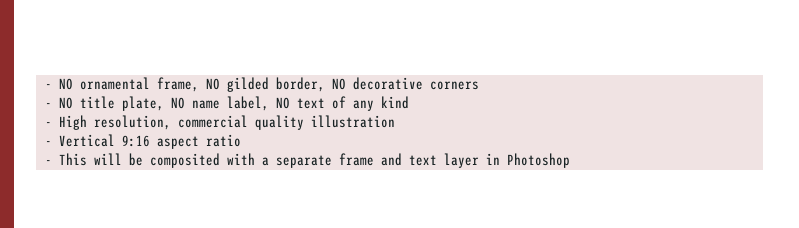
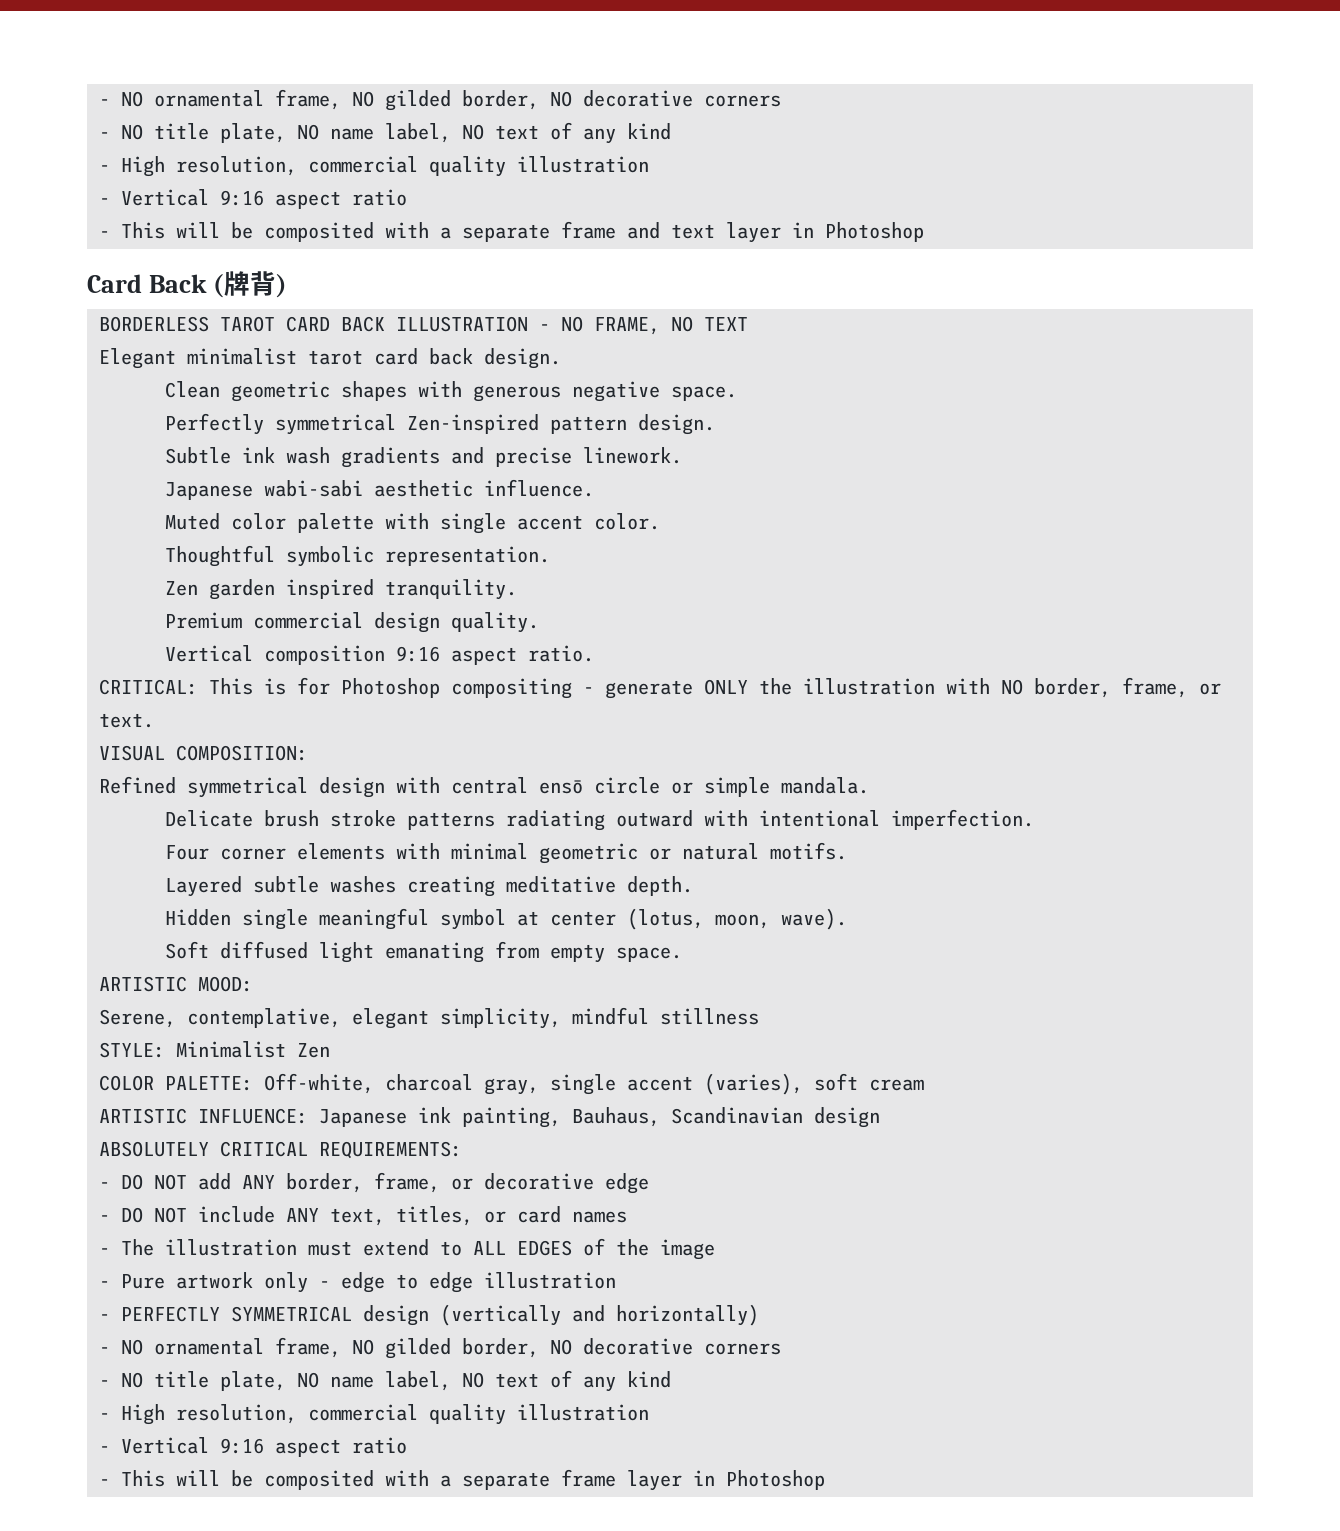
+ Card Back (牌背)
+ BORDERLESS TAROT CARD BACK ILLUSTRATION - NO FRAME, NO TEXT
+ Elegant minimalist tarot card back design.
+ Clean geometric shapes with generous negative space.
+ Perfectly symmetrical Zen-inspired pattern design.
+ Subtle ink wash gradients and precise linework.
+ Japanese wabi-sabi aesthetic influence.
+ Muted color palette with single accent color.
+ Thoughtful symbolic representation.
+ Zen garden inspired tranquility.
+ Premium commercial design quality.
+ Vertical composition 9:16 aspect ratio.
+ CRITICAL: This is for Photoshop compositing - generate ONLY the illustration with NO border, frame, or text.
+ VISUAL COMPOSITION:
+ Refined symmetrical design with central ensō circle or simple mandala.
+ Delicate brush stroke patterns radiating outward with intentional imperfection.
+ Four corner elements with minimal geometric or natural motifs.
+ Layered subtle washes creating meditative depth.
+ Hidden single meaningful symbol at center (lotus, moon, wave).
+ Soft diffused light emanating from empty space.
+ ARTISTIC MOOD:
+ Serene, contemplative, elegant simplicity, mindful stillness
+ STYLE: Minimalist Zen
+ COLOR PALETTE: Off-white, charcoal gray, single accent (varies), soft cream
+ ARTISTIC INFLUENCE: Japanese ink painting, Bauhaus, Scandinavian design
+ ABSOLUTELY CRITICAL REQUIREMENTS:
+ - DO NOT add ANY border, frame, or decorative edge
+ - DO NOT include ANY text, titles, or card names
+ - The illustration must extend to ALL EDGES of the image
+ - Pure artwork only - edge to edge illustration
+ - PERFECTLY SYMMETRICAL design (vertically and horizontally)
+ - NO ornamental frame, NO gilded border, NO decorative corners
+ - NO title plate, NO name label, NO text of any kind
+ - High resolution, commercial quality illustration
+ - Vertical 9:16 aspect ratio
+ - This will be composited with a separate frame layer in Photoshop

